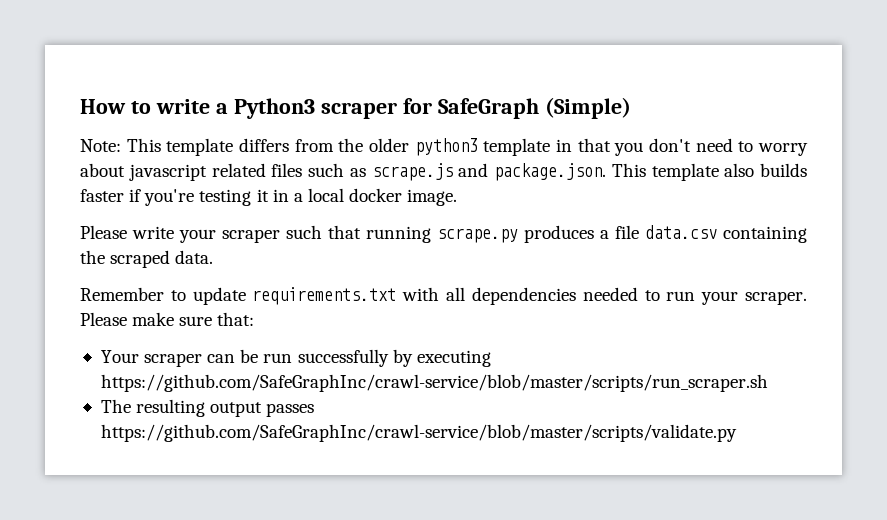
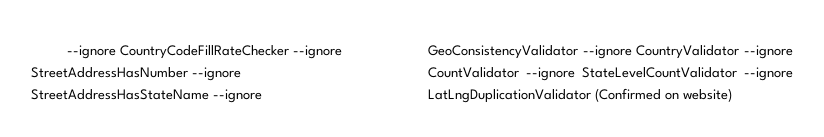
- How to write a Python3 scraper for SafeGraph (Simple)
- Note: This template differs from the older python3 template in that you don't need to worry about javascript related files such as scrape.js and package.json. This template also builds faster if you're testing it in a local docker image.
- Please write your scraper such that running scrape.py produces a file data.csv containing the scraped data.
- Remember to update requirements.txt with all dependencies needed to run your scraper. Please make sure that:
- Your scraper can be run successfully by executing https://github.com/SafeGraphInc/crawl-service/blob/master/scripts/run_scraper.sh
- The resulting output passes https://github.com/SafeGraphInc/crawl-service/blob/master/scripts/validate.py
+ --ignore CountryCodeFillRateChecker --ignore StreetAddressHasNumber --ignore StreetAddressHasStateName --ignore GeoConsistencyValidator --ignore CountryValidator --ignore CountValidator --ignore StateLevelCountValidator --ignore LatLngDuplicationValidator (Confirmed on website)

